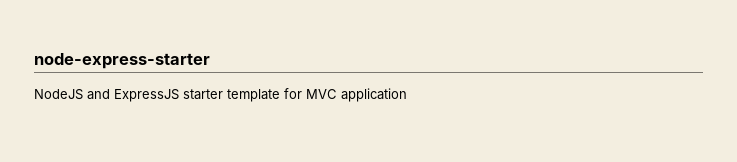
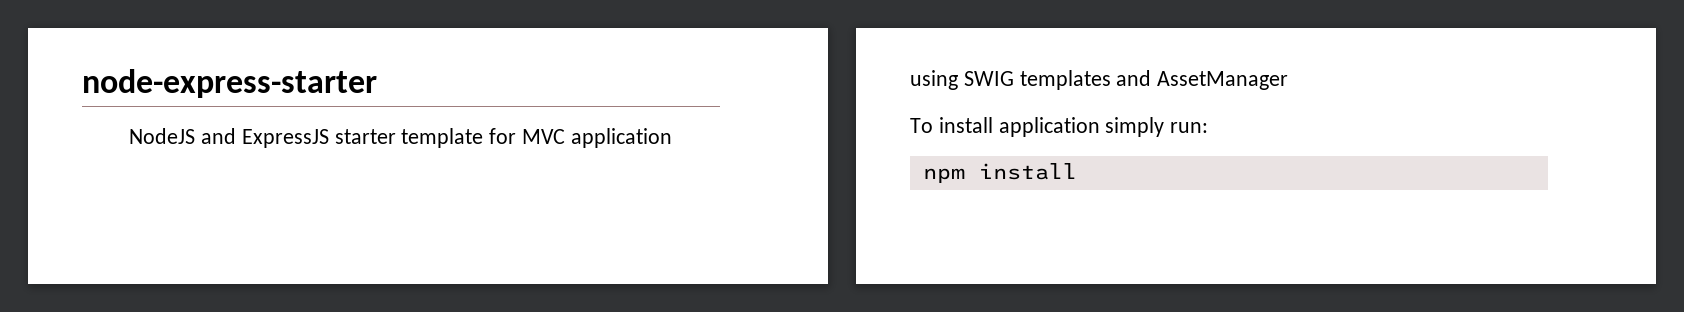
- NodeJS and ExpressJS starter template for MVC application
+ NodeJS and ExpressJS starter template for MVC application using SWIG templates and AssetManager
+ To install application simply run:
+ npm install

